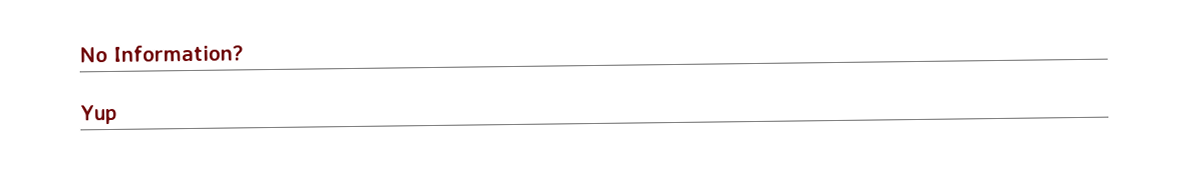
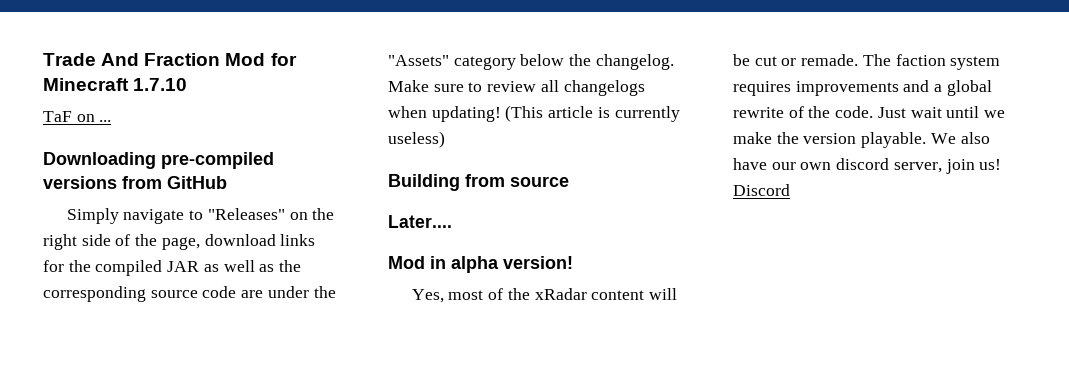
- No Information?
- Yup
+ Trade And Fraction Mod for Minecraft 1.7.10
+ TaF on ...
+ Downloading pre-compiled versions from GitHub
+ Simply navigate to "Releases" on the right side of the page, download links for the compiled JAR as well as the corresponding source code are under the "Assets" category below the changelog. Make sure to review all changelogs when updating! (This article is currently useless)
+ Building from source
+ Later....
+ Mod in alpha version!
+ Yes, most of the xRadar content will be cut or remade. The faction system requires improvements and a global rewrite of the code. Just wait until we make the version playable. We also have our own discord server, join us! Discord

